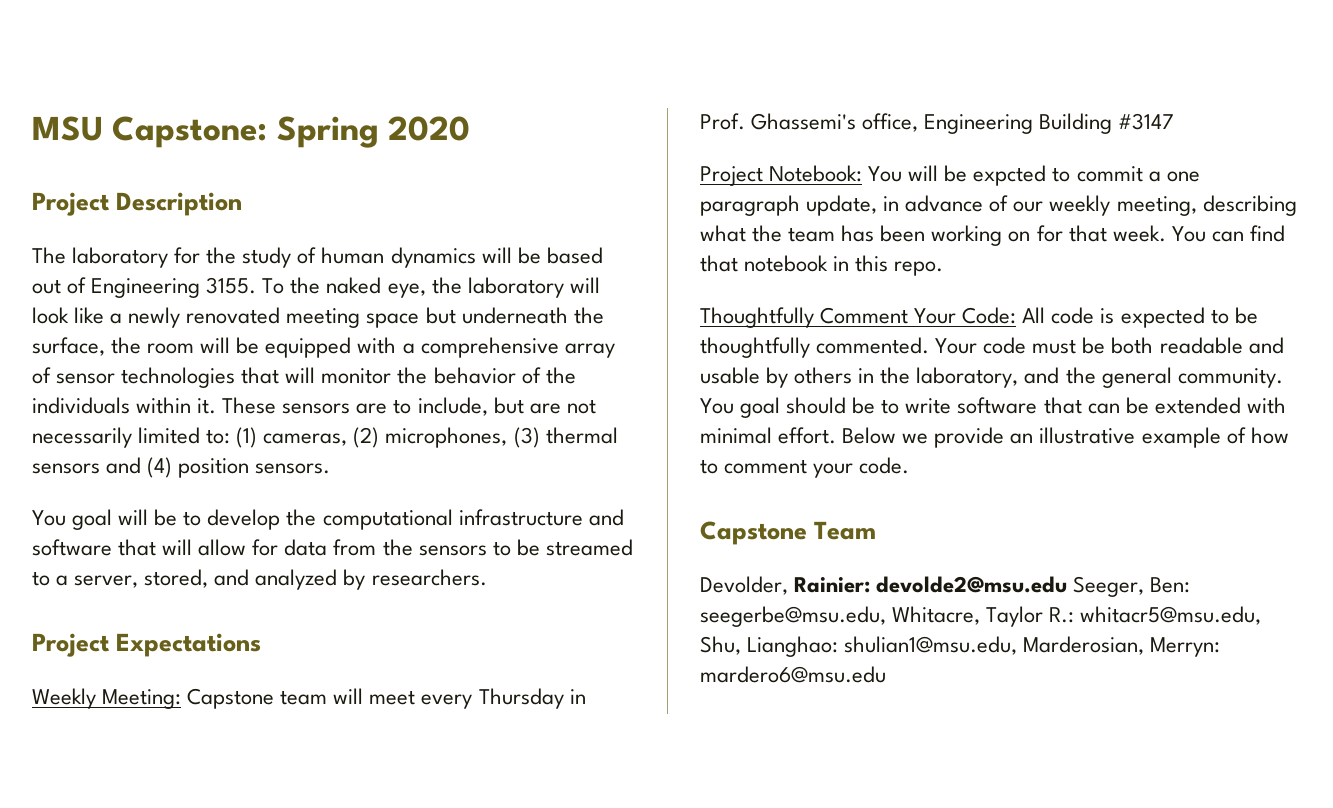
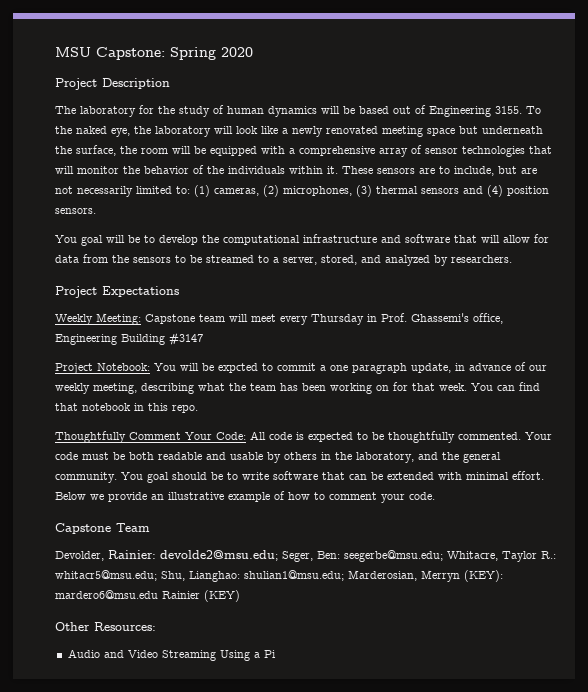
- Devolder, Rainier: devolde2@msu.edu Seeger, Ben: seegerbe@msu.edu, Whitacre, Taylor R.: whitacr5@msu.edu, Shu, Lianghao: shulian1@msu.edu, Marderosian, Merryn: mardero6@msu.edu
+ Devolder, Rainier: devolde2@msu.edu; Seger, Ben: seegerbe@msu.edu; Whitacre, Taylor R.: whitacr5@msu.edu; Shu, Lianghao: shulian1@msu.edu; Marderosian, Merryn (KEY): mardero6@msu.edu Rainier (KEY)
+ Other Resources:
+ Audio and Video Streaming Using a Pi

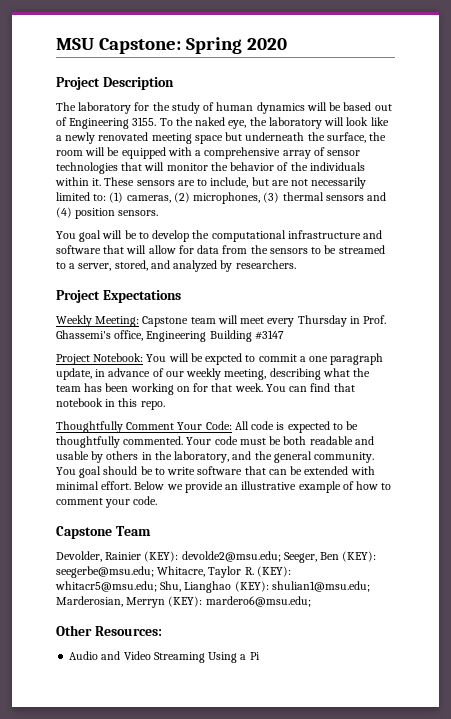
- Devolder, Rainier: devolde2@msu.edu; Seger, Ben: seegerbe@msu.edu; Whitacre, Taylor R.: whitacr5@msu.edu; Shu, Lianghao: shulian1@msu.edu; Marderosian, Merryn (KEY): mardero6@msu.edu Rainier (KEY)
+ Devolder, Rainier (KEY): devolde2@msu.edu; Seeger, Ben (KEY): seegerbe@msu.edu; Whitacre, Taylor R. (KEY): whitacr5@msu.edu; Shu, Lianghao (KEY): shulian1@msu.edu; Marderosian, Merryn (KEY): mardero6@msu.edu;

